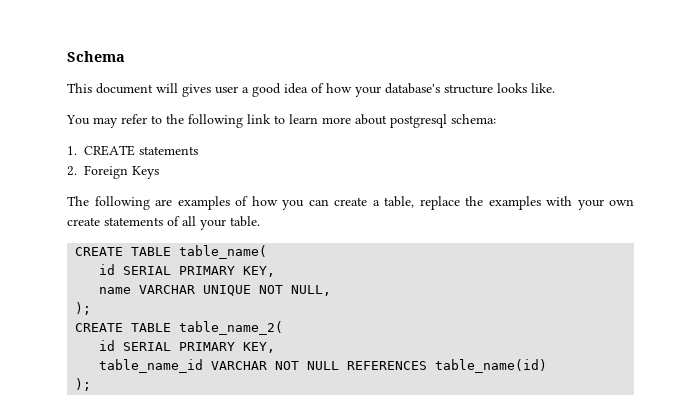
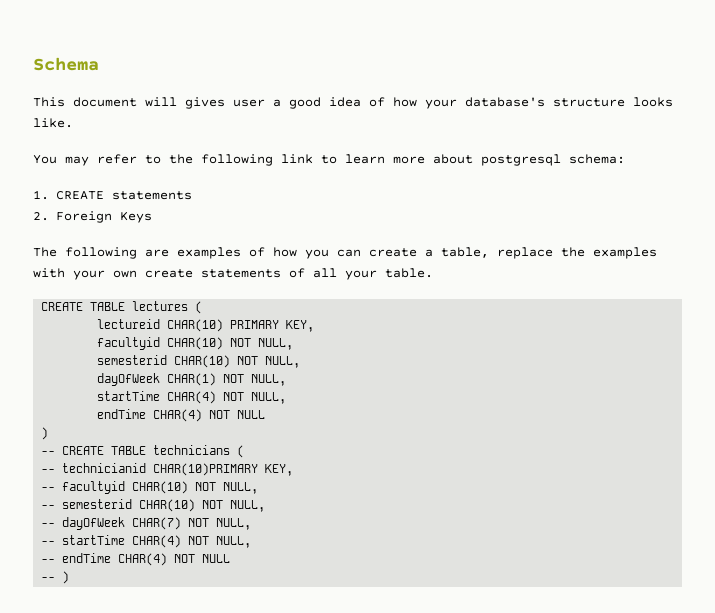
- CREATE TABLE table_name(
- id SERIAL PRIMARY KEY,
- name VARCHAR UNIQUE NOT NULL,
- );
- CREATE TABLE table_name_2(
- id SERIAL PRIMARY KEY,
- table_name_id VARCHAR NOT NULL REFERENCES table_name(id)
- );
+ CREATE TABLE lectures (
+ lectureid CHAR(10) PRIMARY KEY,
+ facultyid CHAR(10) NOT NULL,
+ semesterid CHAR(10) NOT NULL,
+ dayOfWeek CHAR(1) NOT NULL,
+ startTime CHAR(4) NOT NULL,
+ endTime CHAR(4) NOT NULL
+ )
+ -- CREATE TABLE technicians (
+ -- technicianid CHAR(10)PRIMARY KEY,
+ -- facultyid CHAR(10) NOT NULL,
+ -- semesterid CHAR(10) NOT NULL,
+ -- dayOfWeek CHAR(7) NOT NULL,
+ -- startTime CHAR(4) NOT NULL,
+ -- endTime CHAR(4) NOT NULL
+ -- )

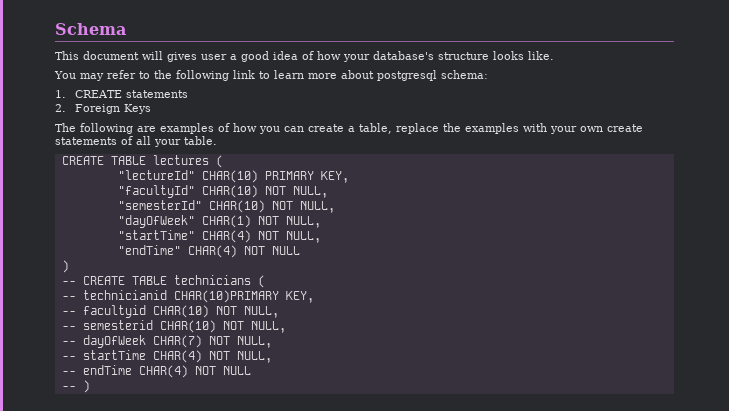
- lectureid CHAR(10) PRIMARY KEY,
- facultyid CHAR(10) NOT NULL,
- semesterid CHAR(10) NOT NULL,
- dayOfWeek CHAR(1) NOT NULL,
- startTime CHAR(4) NOT NULL,
- endTime CHAR(4) NOT NULL
+ "lectureId" CHAR(10) PRIMARY KEY,
+ "facultyId" CHAR(10) NOT NULL,
+ "semesterId" CHAR(10) NOT NULL,
+ "dayOfWeek" CHAR(1) NOT NULL,
+ "startTime" CHAR(4) NOT NULL,
+ "endTime" CHAR(4) NOT NULL

